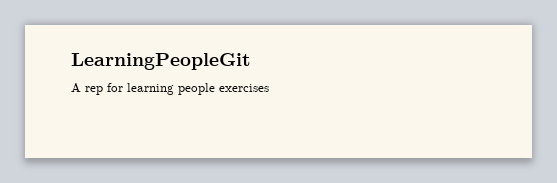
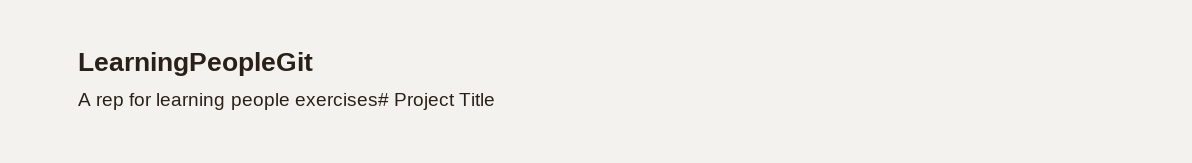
- A rep for learning people exercises
+ A rep for learning people exercises# Project Title

